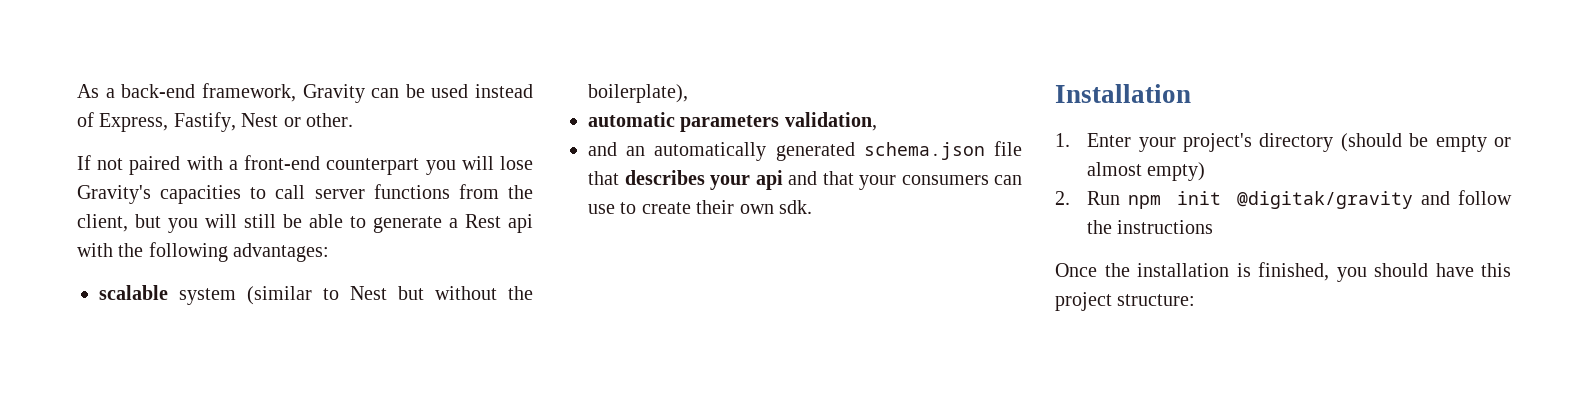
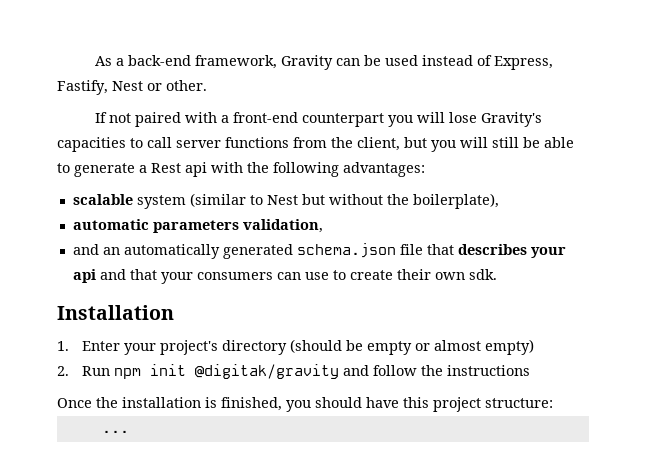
+ ...

